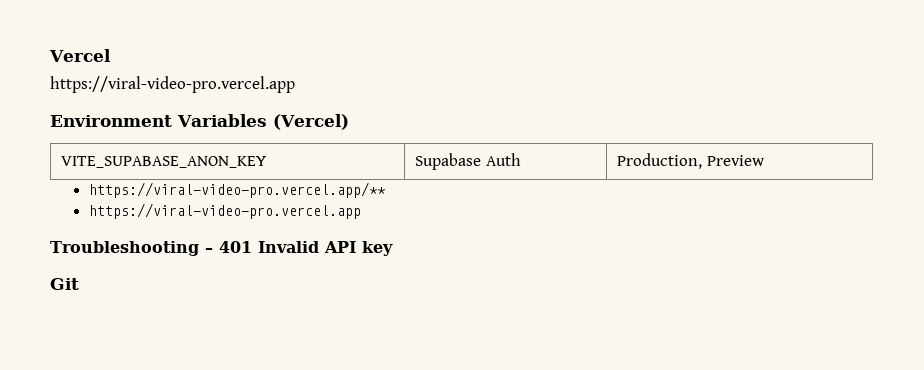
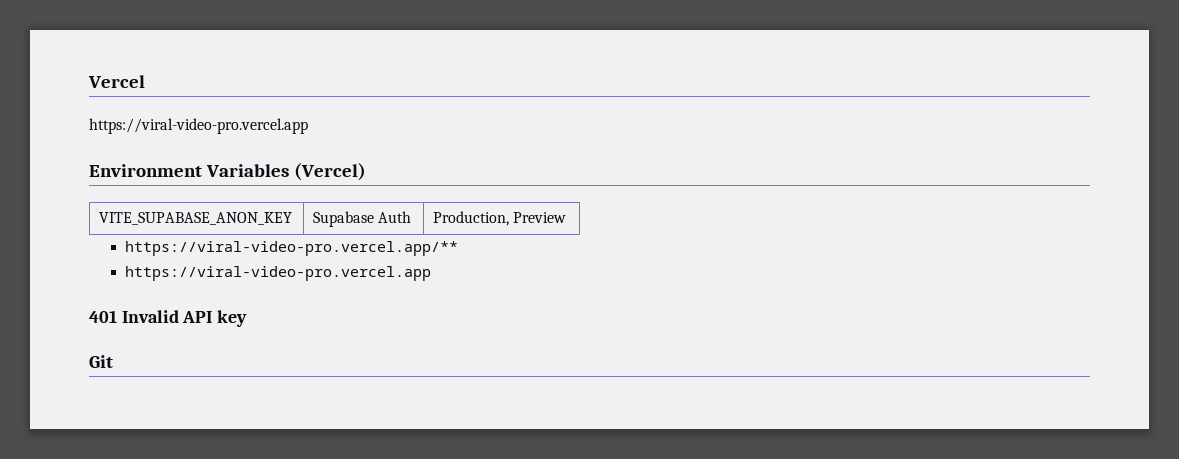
- Troubleshooting – 401 Invalid API key
+ 401 Invalid API key

